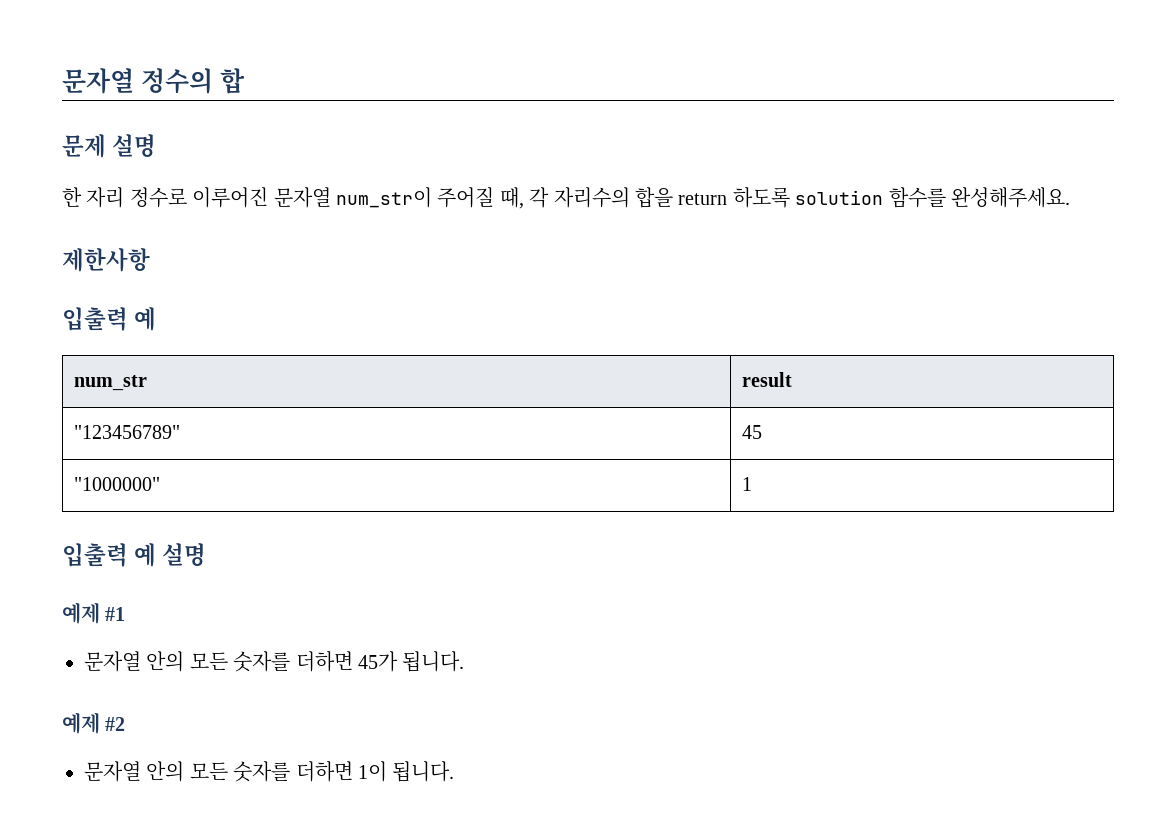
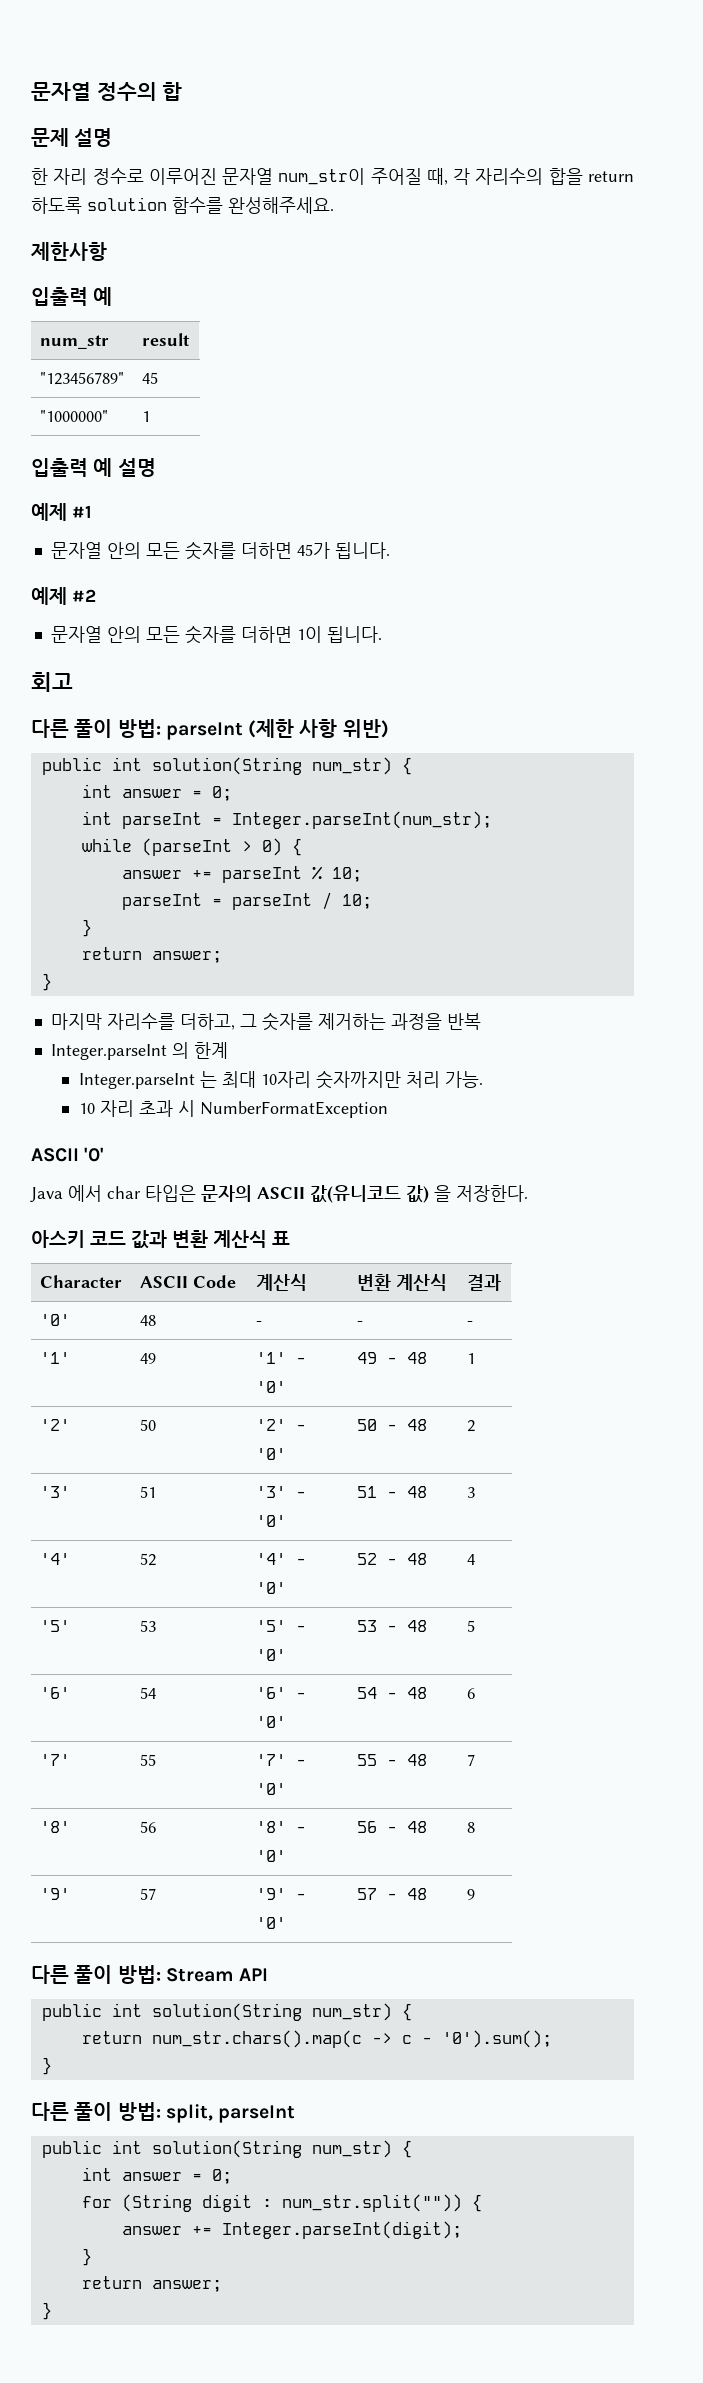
+ 회고
+ 다른 풀이 방법: parseInt (제한 사항 위반)
+ public int solution(String num_str) {
+ int answer = 0;
+ int parseInt = Integer.parseInt(num_str);
+ while (parseInt > 0) {
+ answer += parseInt % 10;
+ parseInt = parseInt / 10;
+ }
+ return answer;
+ }
+ 마지막 자리수를 더하고, 그 숫자를 제거하는 과정을 반복
+ Integer.parseInt 의 한계
+ Integer.parseInt 는 최대 10자리 숫자까지만 처리 가능.
+ 10 자리 초과 시 NumberFormatException
+ ASCII '0'
+ Java 에서 char 타입은 문자의 ASCII 값(유니코드 값) 을 저장한다.
+ 아스키 코드 값과 변환 계산식 표
+ Character | ASCII Code | 계산식 | 변환 계산식 | 결과
+ '0' | 48 | - | - | -
+ '1' | 49 | '1' - '0' | 49 - 48 | 1
+ '2' | 50 | '2' - '0' | 50 - 48 | 2
+ '3' | 51 | '3' - '0' | 51 - 48 | 3
+ '4' | 52 | '4' - '0' | 52 - 48 | 4
+ '5' | 53 | '5' - '0' | 53 - 48 | 5
+ '6' | 54 | '6' - '0' | 54 - 48 | 6
+ '7' | 55 | '7' - '0' | 55 - 48 | 7
+ '8' | 56 | '8' - '0' | 56 - 48 | 8
+ '9' | 57 | '9' - '0' | 57 - 48 | 9
+ 다른 풀이 방법: Stream API
+ public int solution(String num_str) {
+ return num_str.chars().map(c -> c - '0').sum();
+ }
+ 다른 풀이 방법: split, parseInt
+ public int solution(String num_str) {
+ int answer = 0;
+ for (String digit : num_str.split("")) {
+ answer += Integer.parseInt(digit);
+ }
+ return answer;
+ }

